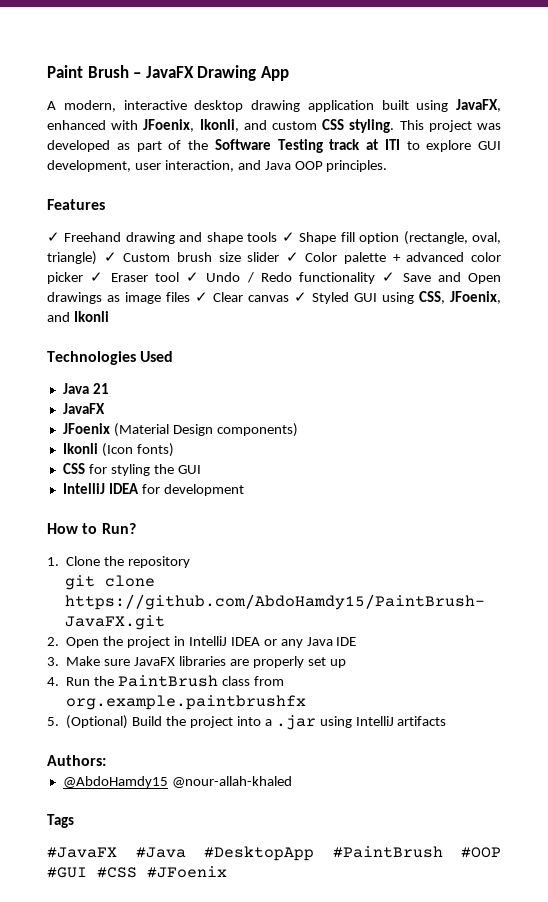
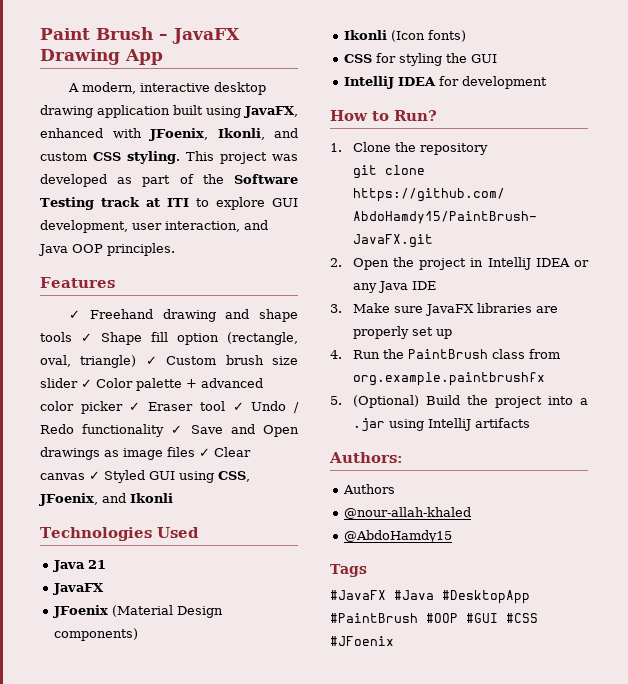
+ Authors
+ @nour-allah-khaled
- @AbdoHamdy15 @nour-allah-khaled
+ @AbdoHamdy15

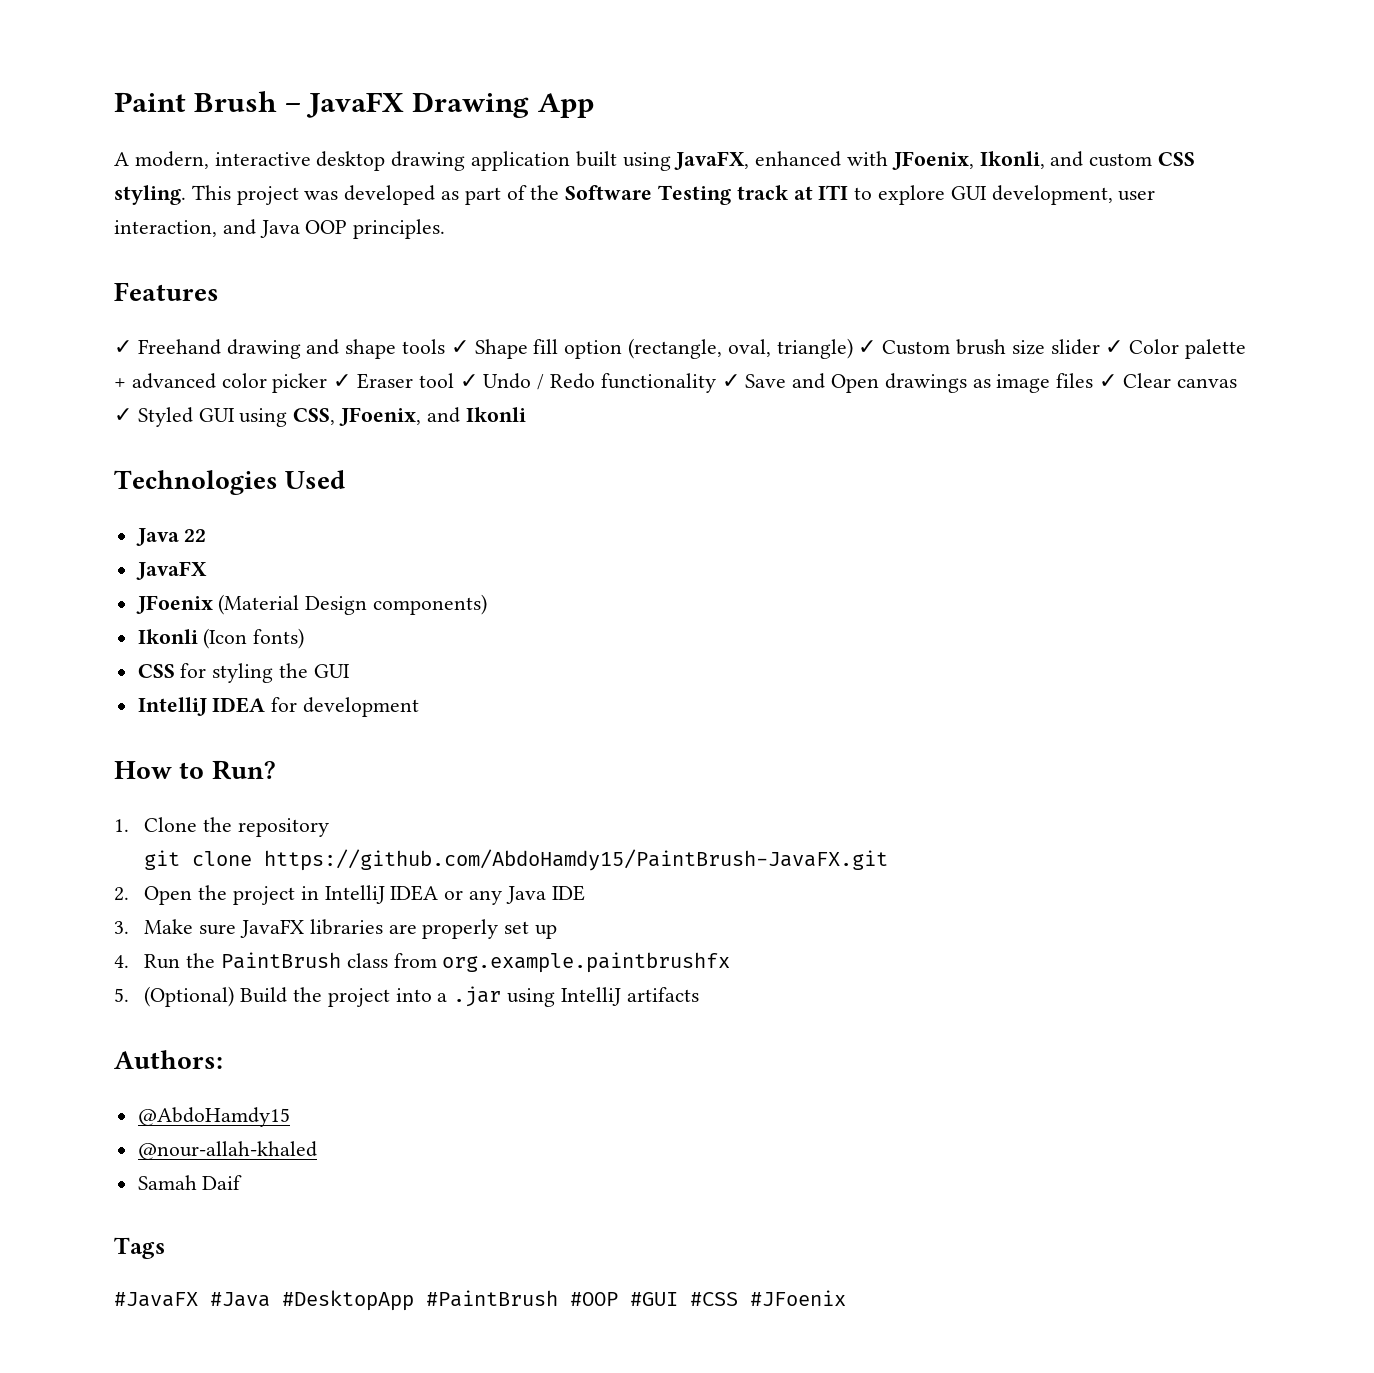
- Java 21
+ Java 22
- Authors
+ @AbdoHamdy15
- @AbdoHamdy15
+ Samah Daif

